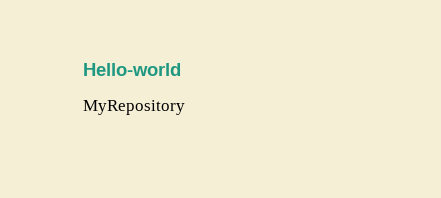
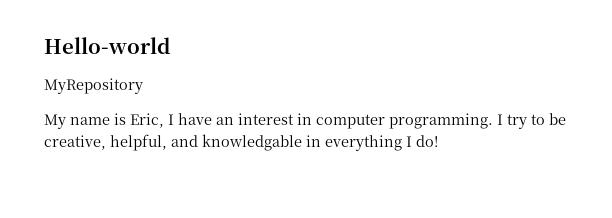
+ My name is Eric, I have an interest in computer programming. I try to be creative, helpful, and knowledgable in everything I do!

